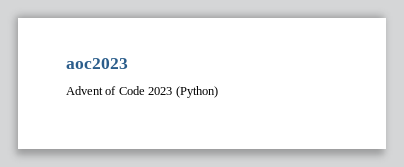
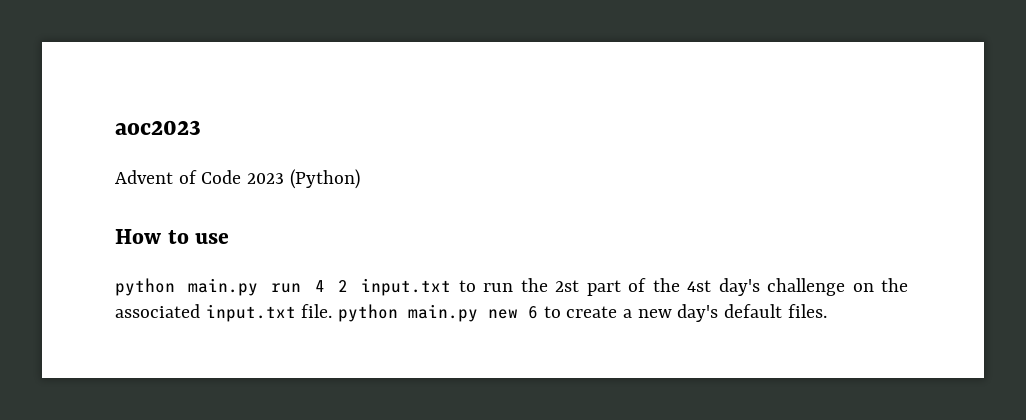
+ How to use
+ python main.py run 4 2 input.txt to run the 2st part of the 4st day's challenge on the associated input.txt file. python main.py new 6 to create a new day's default files.

